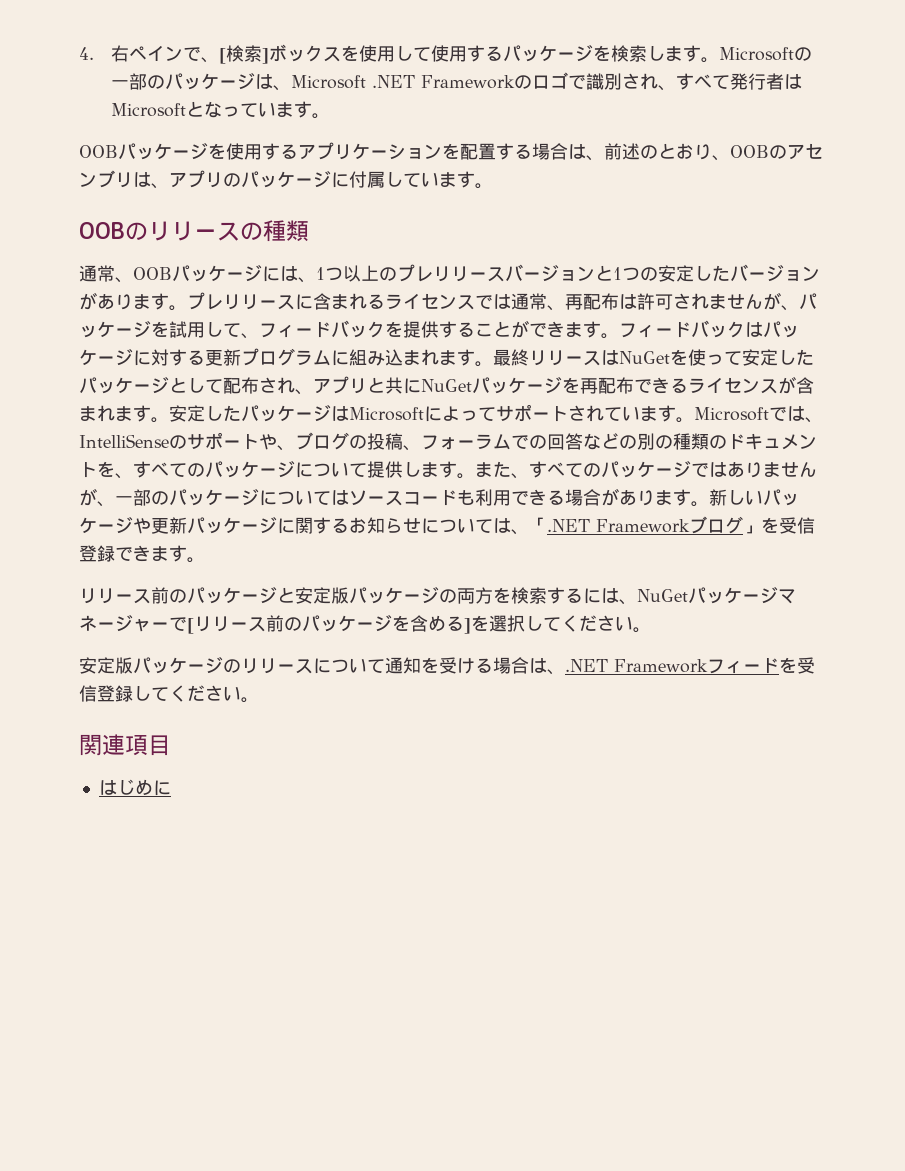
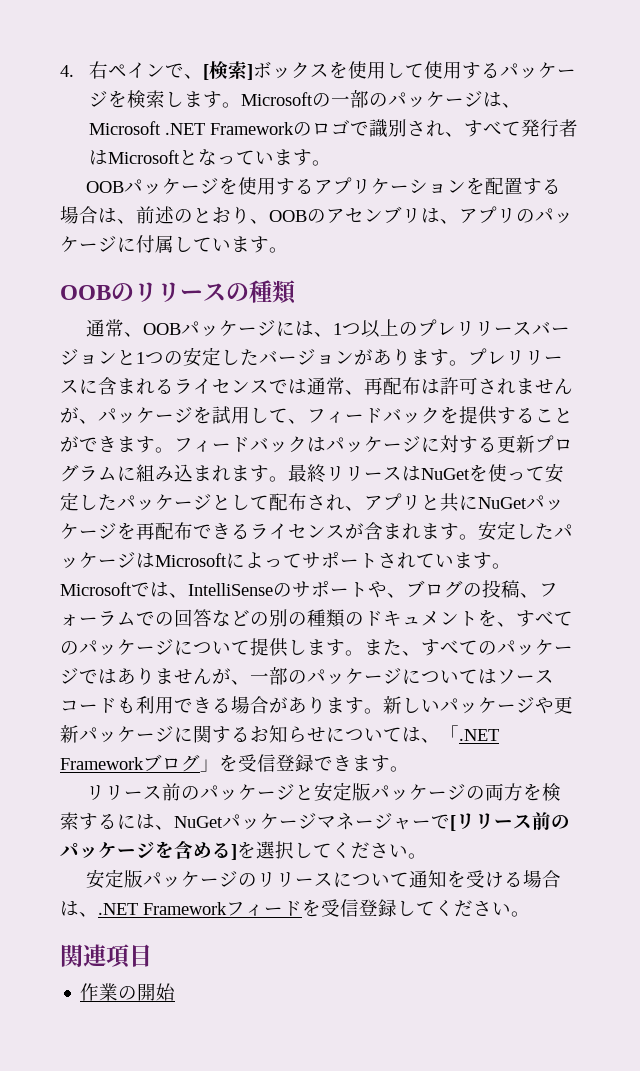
- はじめに
+ 作業の開始

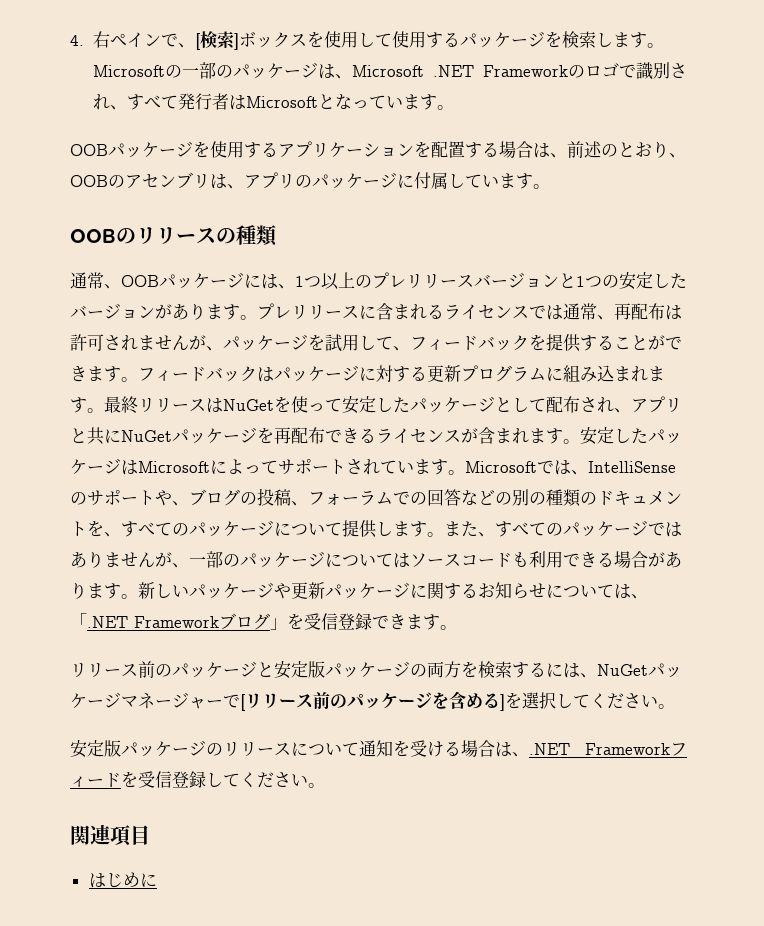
- 作業の開始
+ はじめに

